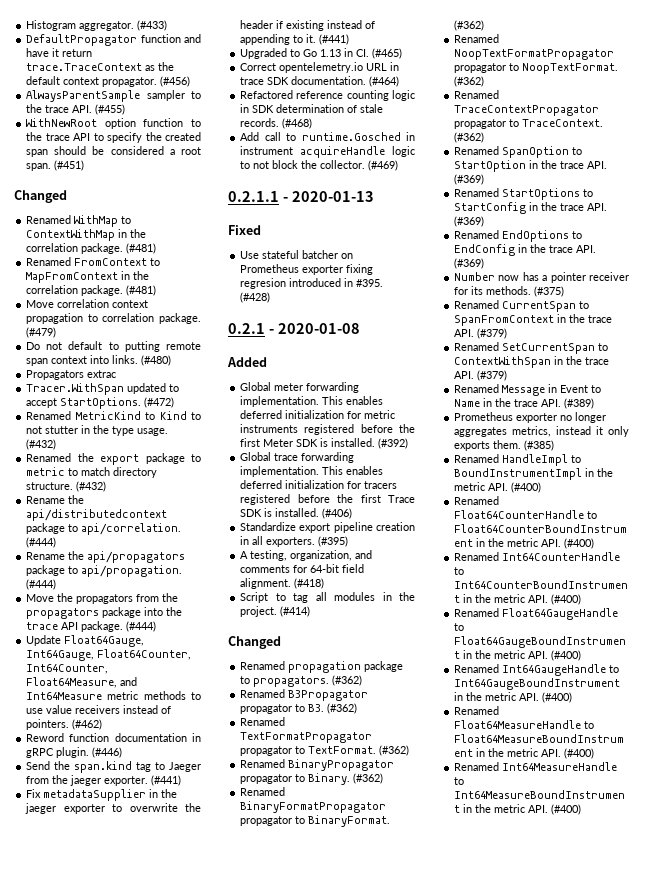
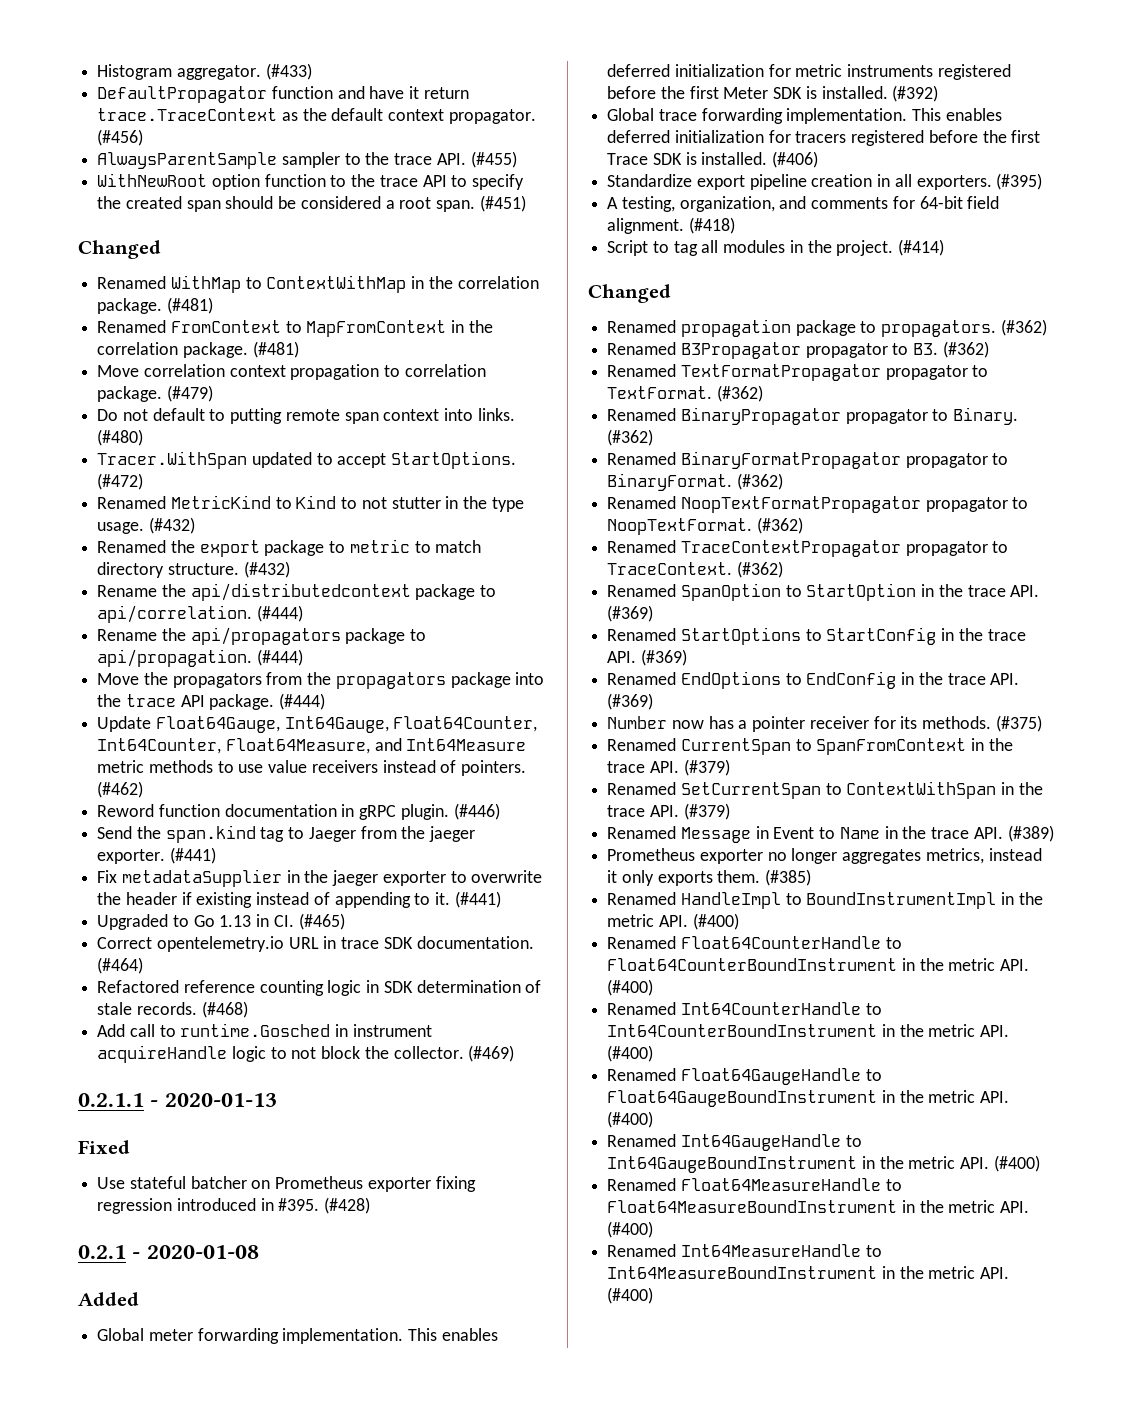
- Propagators extrac
- Use stateful batcher on Prometheus exporter fixing regresion introduced in #395.
+ Use stateful batcher on Prometheus exporter fixing regression introduced in #395.

